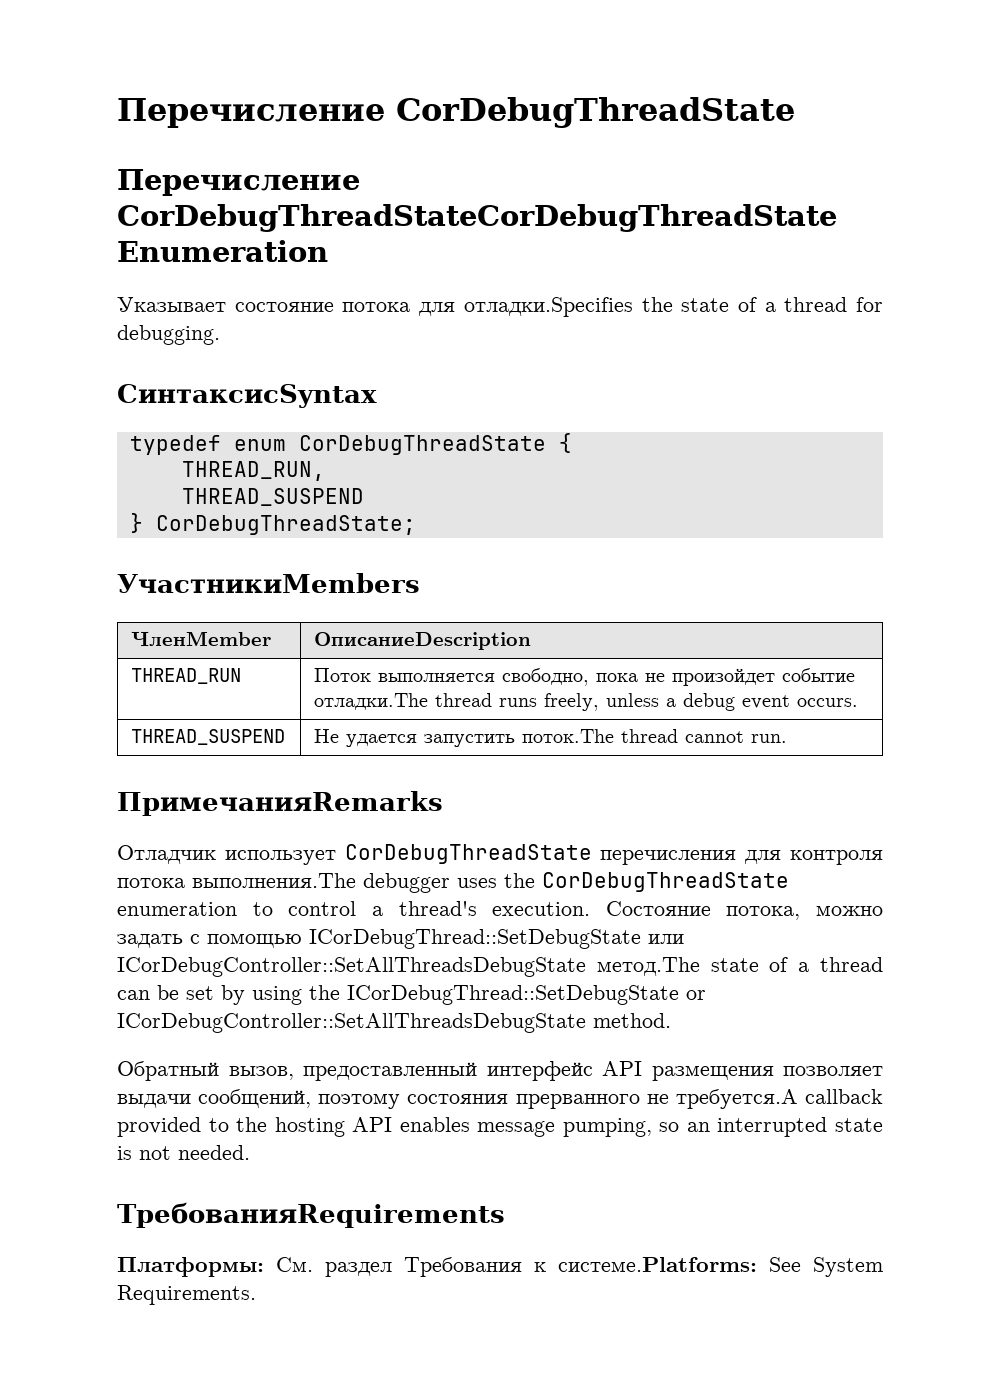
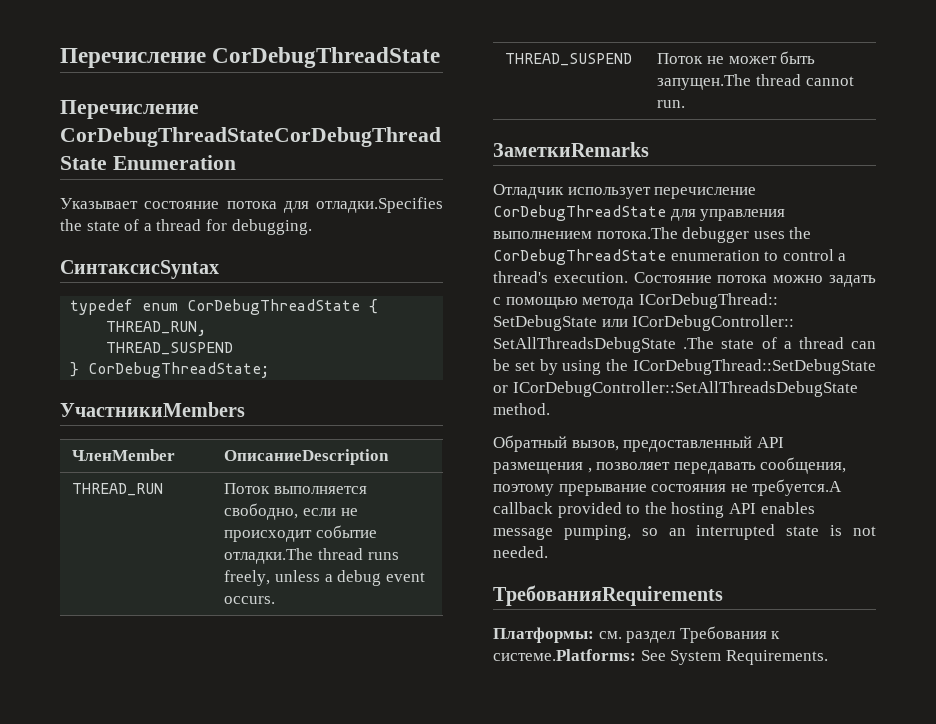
- THREAD_RUN | Поток выполняется свободно, пока не произойдет событие отладки.The thread runs freely, unless a debug event occurs.
+ THREAD_RUN | Поток выполняется свободно, если не происходит событие отладки.The thread runs freely, unless a debug event occurs.
- THREAD_SUSPEND | Не удается запустить поток.The thread cannot run.
+ THREAD_SUSPEND | Поток не может быть запущен.The thread cannot run.
- ПримечанияRemarks
+ ЗаметкиRemarks
- Отладчик использует CorDebugThreadState перечисления для контроля потока выполнения.The debugger uses the CorDebugThreadState enumeration to control a thread's execution.
+ Отладчик использует перечисление CorDebugThreadState для управления выполнением потока.The debugger uses the CorDebugThreadState enumeration to control a thread's execution.
- Состояние потока, можно задать с помощью ICorDebugThread::SetDebugState или ICorDebugController::SetAllThreadsDebugState метод.The state of a thread can be set by using the ICorDebugThread::SetDebugState or ICorDebugController::SetAllThreadsDebugState method.
+ Состояние потока можно задать с помощью метода ICorDebugThread:: SetDebugState или ICorDebugController:: SetAllThreadsDebugState .The state of a thread can be set by using the ICorDebugThread::SetDebugState or ICorDebugController::SetAllThreadsDebugState method.
- Обратный вызов, предоставленный интерфейс API размещения позволяет выдачи сообщений, поэтому состояния прерванного не требуется.A callback provided to the hosting API enables message pumping, so an interrupted state is not needed.
+ Обратный вызов, предоставленный API размещения , позволяет передавать сообщения, поэтому прерывание состояния не требуется.A callback provided to the hosting API enables message pumping, so an interrupted state is not needed.
- Платформы: См. раздел Требования к системе.Platforms: See System Requirements.
+ Платформы: см. раздел Требования к системе.Platforms: See System Requirements.

